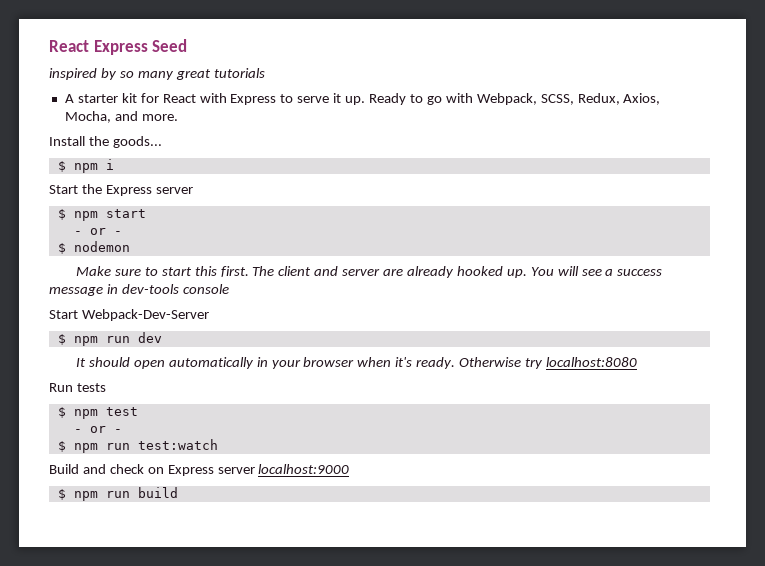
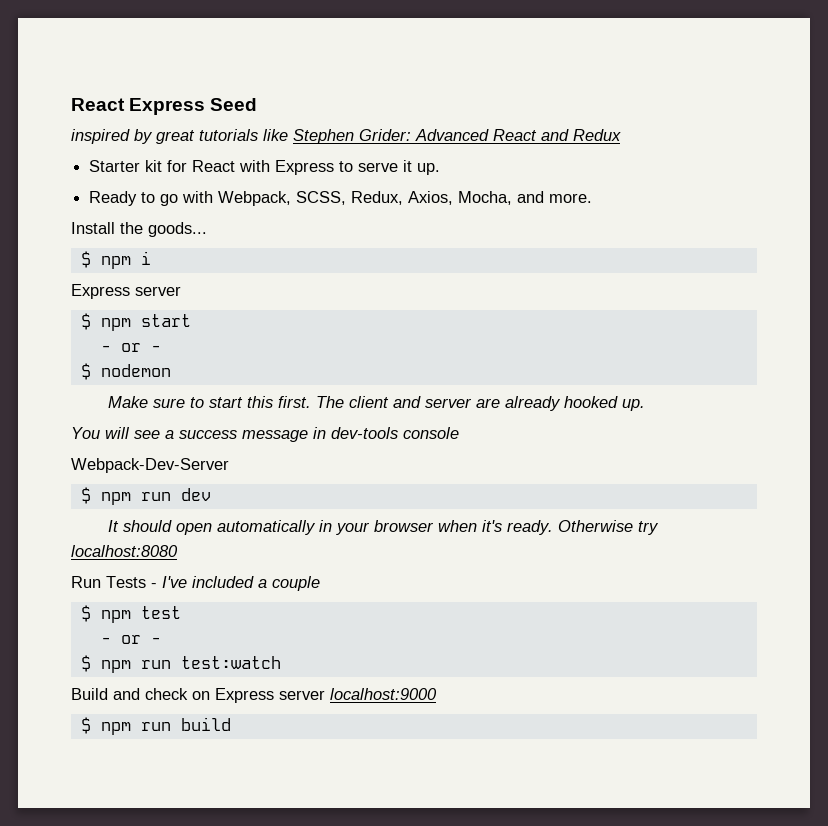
- inspired by so many great tutorials
- A starter kit for React with Express to serve it up. Ready to go with Webpack, SCSS, Redux, Axios, Mocha, and more.
+ inspired by great tutorials like Stephen Grider: Advanced React and Redux
+ Starter kit for React with Express to serve it up.
+ Ready to go with Webpack, SCSS, Redux, Axios, Mocha, and more.
  $ npm i
- Start the Express server
+ Express server
- The client and server are already hooked up. You will see a success message in dev-tools console
+ The client and server are already hooked up.
+ You will see a success message in dev-tools console
- Start Webpack-Dev-Server
+ Webpack-Dev-Server
- Run tests
+ Run Tests - I've included a couple

